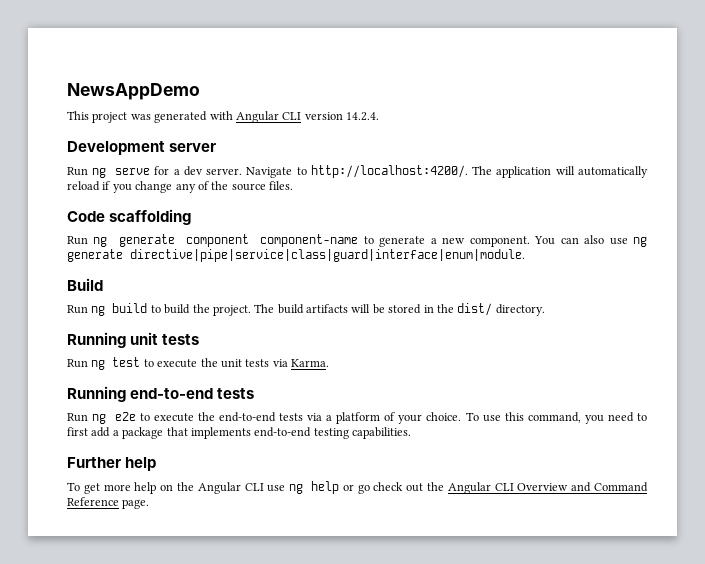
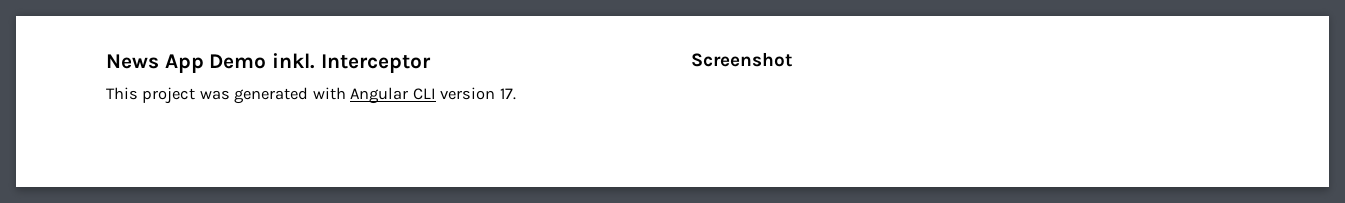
- NewsAppDemo
+ News App Demo inkl. Interceptor
- This project was generated with Angular CLI version 14.2.4.
- Development server
- Run ng serve for a dev server. Navigate to http://localhost:4200/. The application will automatically reload if you change any of the source files.
- Code scaffolding
- Run ng generate component component-name to generate a new component. You can also use ng generate directive|pipe|service|class|guard|interface|enum|module.
- Build
- Run ng build to build the project. The build artifacts will be stored in the dist/ directory.
- Running unit tests
- Run ng test to execute the unit tests via Karma.
- Running end-to-end tests
- Run ng e2e to execute the end-to-end tests via a platform of your choice. To use this command, you need to first add a package that implements end-to-end testing capabilities.
- Further help
- To get more help on the Angular CLI use ng help or go check out the Angular CLI Overview and Command Reference page.
+ This project was generated with Angular CLI version 17.
+ Screenshot

